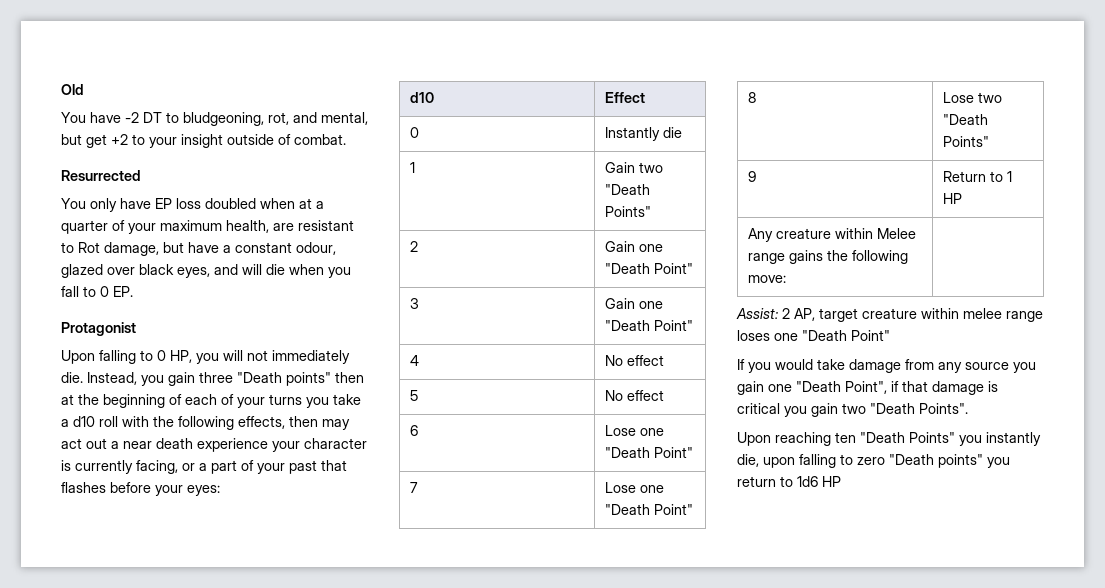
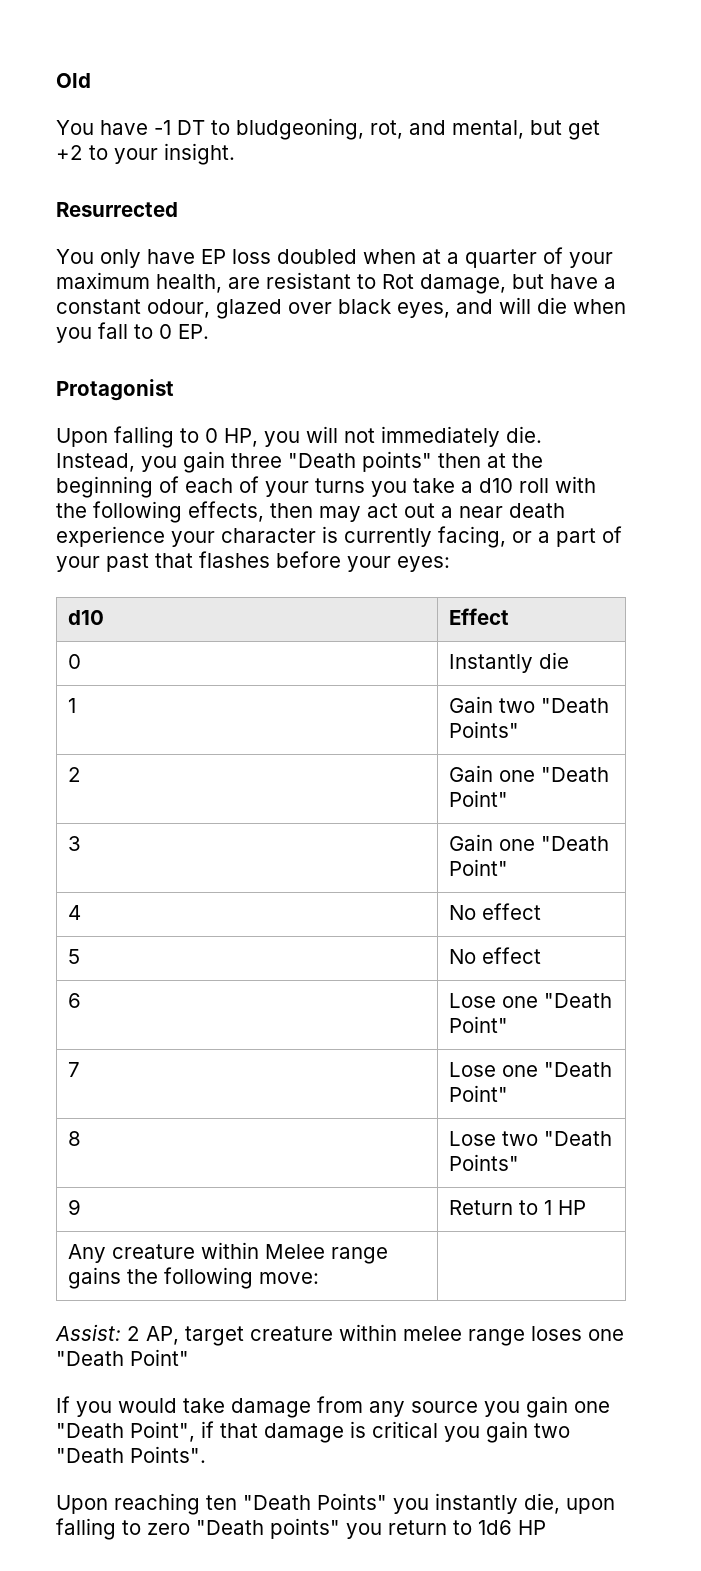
- You have -2 DT to bludgeoning, rot, and mental, but get +2 to your insight outside of combat.
+ You have -1 DT to bludgeoning, rot, and mental, but get +2 to your insight.

